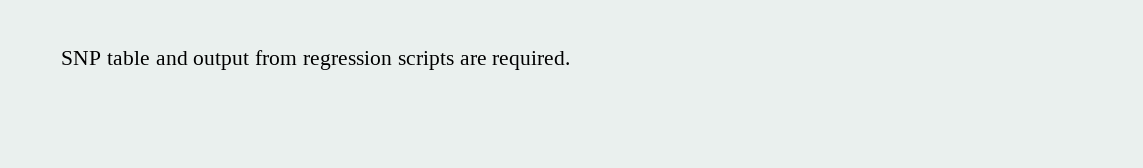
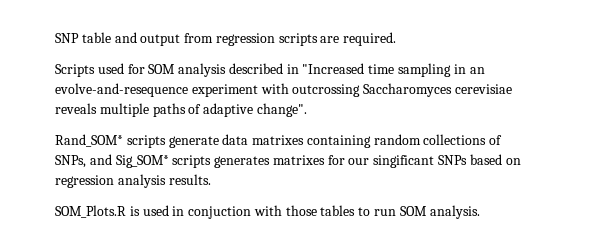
+ Scripts used for SOM analysis described in "Increased time sampling in an evolve-and-resequence experiment with outcrossing Saccharomyces cerevisiae reveals multiple paths of adaptive change".
+ Rand_SOM* scripts generate data matrixes containing random collections of SNPs, and Sig_SOM* scripts generates matrixes for our singificant SNPs based on regression analysis results.
+ SOM_Plots.R is used in conjuction with those tables to run SOM analysis.

